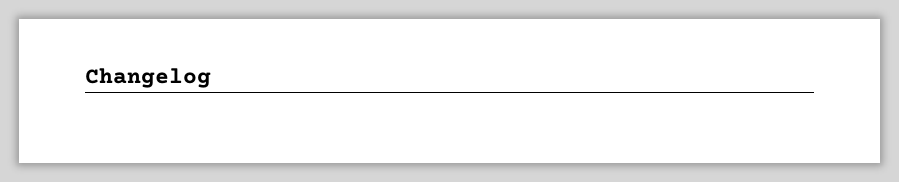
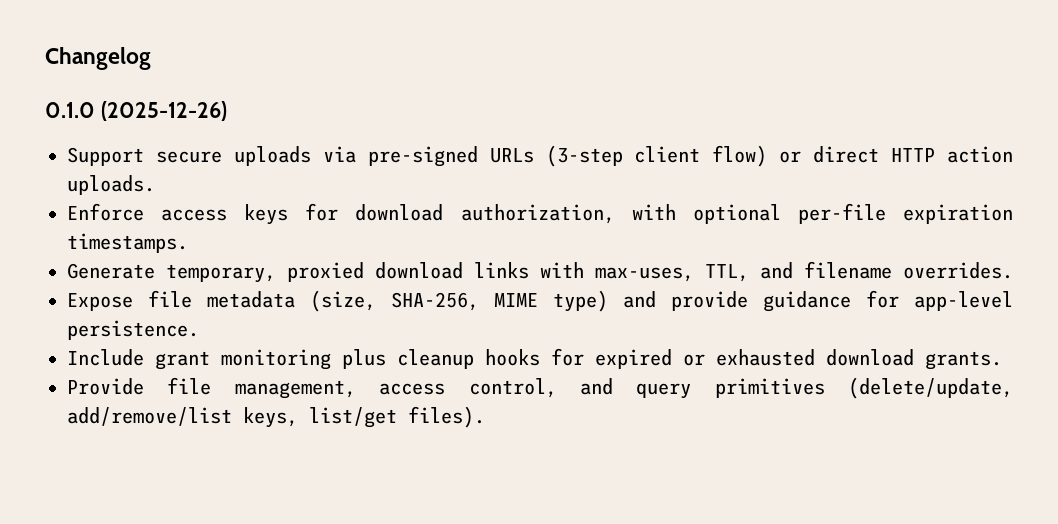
+ 0.1.0 (2025-12-26)
+ Support secure uploads via pre-signed URLs (3-step client flow) or direct HTTP action uploads.
+ Enforce access keys for download authorization, with optional per-file expiration timestamps.
+ Generate temporary, proxied download links with max-uses, TTL, and filename overrides.
+ Expose file metadata (size, SHA-256, MIME type) and provide guidance for app-level persistence.
+ Include grant monitoring plus cleanup hooks for expired or exhausted download grants.
+ Provide file management, access control, and query primitives (delete/update, add/remove/list keys, list/get files).

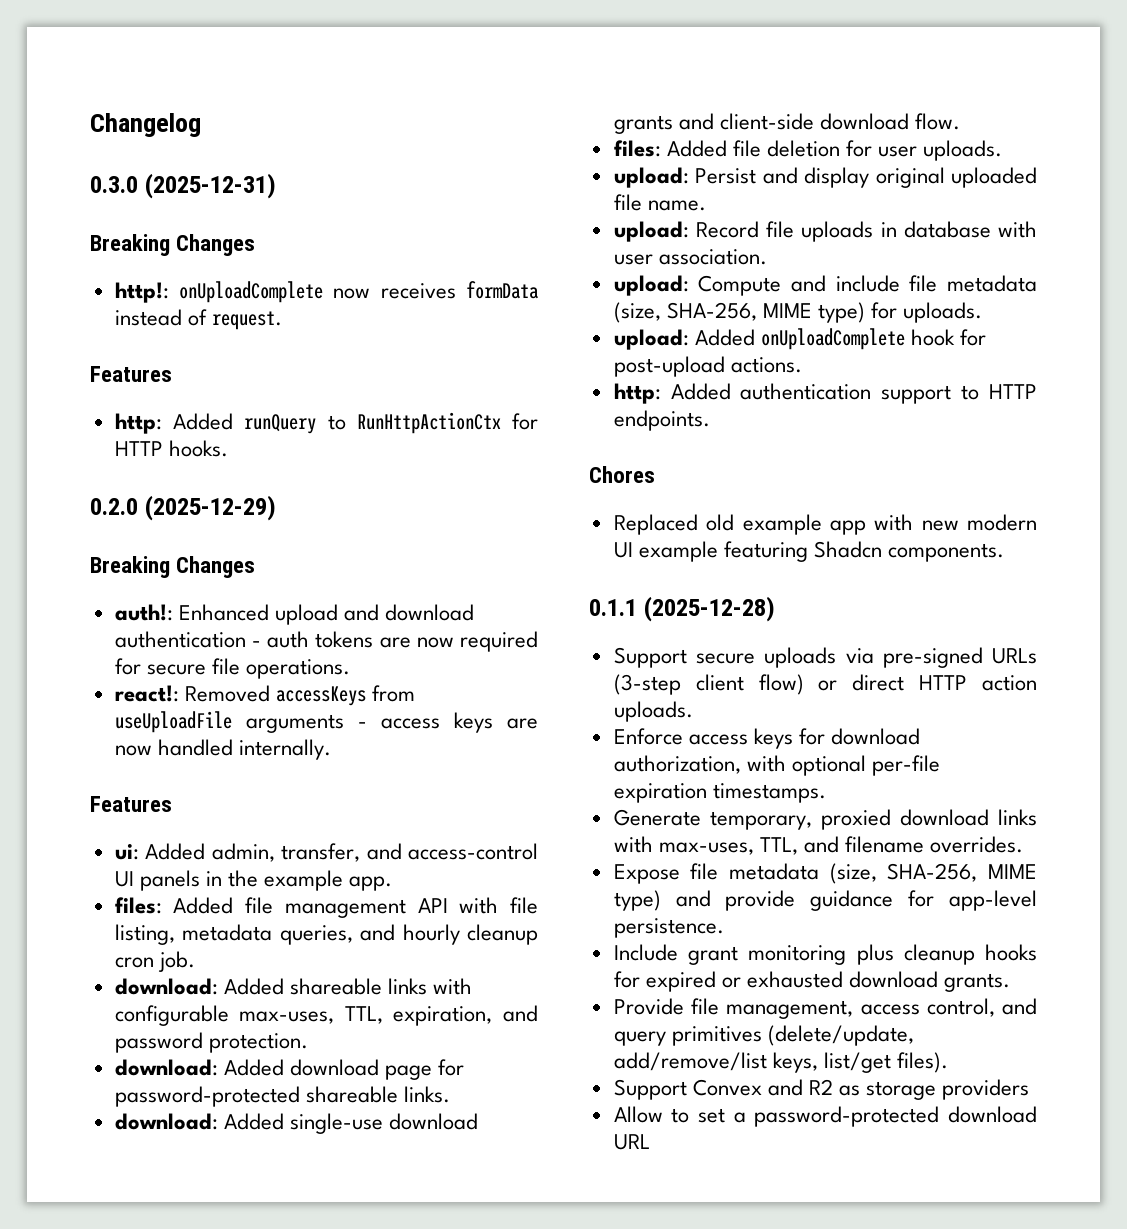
- 0.1.0 (2025-12-26)
+ 0.3.0 (2025-12-31)
+ Breaking Changes
+ http!: onUploadComplete now receives formData instead of request.
+ Features
+ http: Added runQuery to RunHttpActionCtx for HTTP hooks.
+ 0.2.0 (2025-12-29)
+ Breaking Changes
+ auth!: Enhanced upload and download authentication - auth tokens are now required for secure file operations.
+ react!: Removed accessKeys from useUploadFile arguments - access keys are now handled internally.
+ Features
+ ui: Added admin, transfer, and access-control UI panels in the example app.
+ files: Added file management API with file listing, metadata queries, and hourly cleanup cron job.
+ download: Added shareable links with configurable max-uses, TTL, expiration, and password protection.
+ download: Added download page for password-protected shareable links.
+ download: Added single-use download grants and client-side download flow.
+ files: Added file deletion for user uploads.
+ upload: Persist and display original uploaded file name.
+ upload: Record file uploads in database with user association.
+ upload: Compute and include file metadata (size, SHA-256, MIME type) for uploads.
+ upload: Added onUploadComplete hook for post-upload actions.
+ http: Added authentication support to HTTP endpoints.
+ Chores
+ Replaced old example app with new modern UI example featuring Shadcn components.
+ 0.1.1 (2025-12-28)
+ Support Convex and R2 as storage providers
+ Allow to set a password-protected download URL

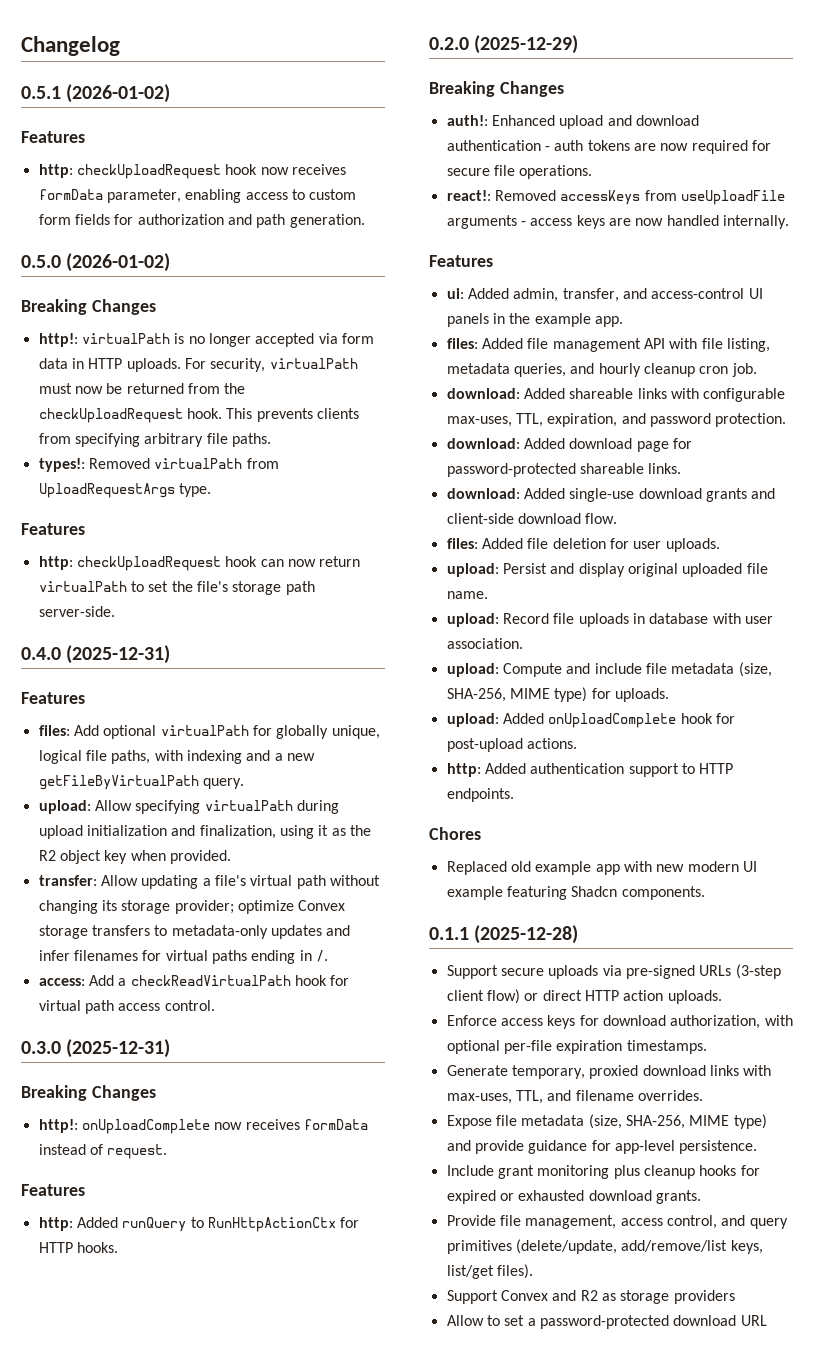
+ 0.5.1 (2026-01-02)
+ Features
+ http: checkUploadRequest hook now receives formData parameter, enabling access to custom form fields for authorization and path generation.
+ 0.5.0 (2026-01-02)
+ Breaking Changes
+ http!: virtualPath is no longer accepted via form data in HTTP uploads. For security, virtualPath must now be returned from the checkUploadRequest hook. This prevents clients from specifying arbitrary file paths.
+ types!: Removed virtualPath from UploadRequestArgs type.
+ Features
+ http: checkUploadRequest hook can now return virtualPath to set the file's storage path server-side.
+ 0.4.0 (2025-12-31)
+ Features
+ files: Add optional virtualPath for globally unique, logical file paths, with indexing and a new getFileByVirtualPath query.
+ upload: Allow specifying virtualPath during upload initialization and finalization, using it as the R2 object key when provided.
+ transfer: Allow updating a file's virtual path without changing its storage provider; optimize Convex storage transfers to metadata-only updates and infer filenames for virtual paths ending in /.
+ access: Add a checkReadVirtualPath hook for virtual path access control.

